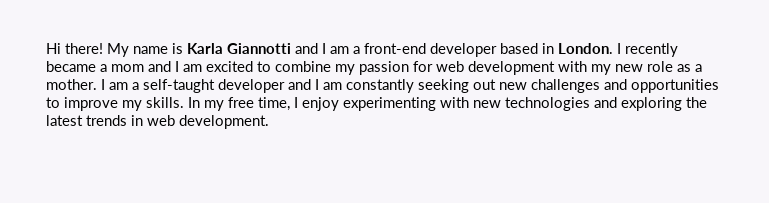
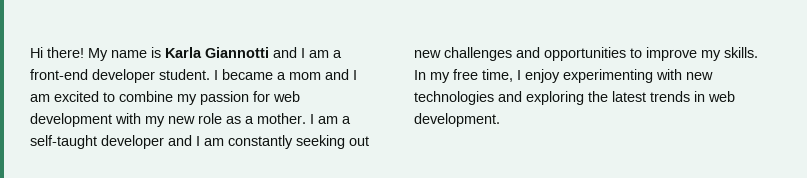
- My name is Karla Giannotti and I am a front-end developer based in London. I recently became a mom and I am excited to combine my passion for web development with my new role as a mother.
+ My name is Karla Giannotti and I am a front-end developer student. I became a mom and I am excited to combine my passion for web development with my new role as a mother.

